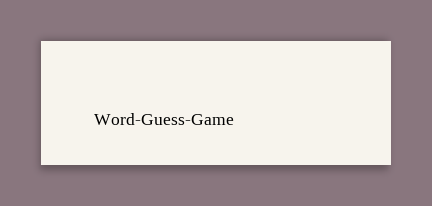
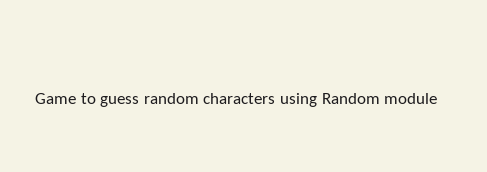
- Word-Guess-Game
+ Game to guess random characters using Random module

